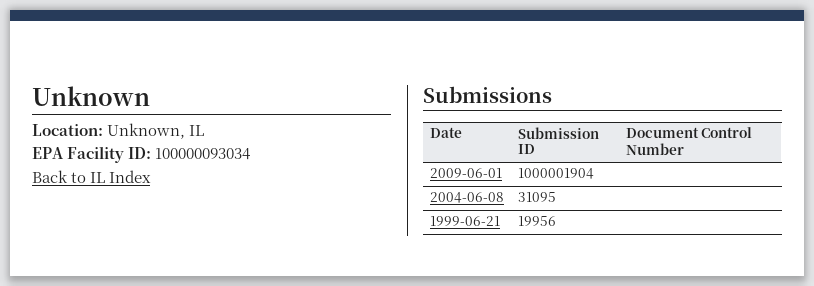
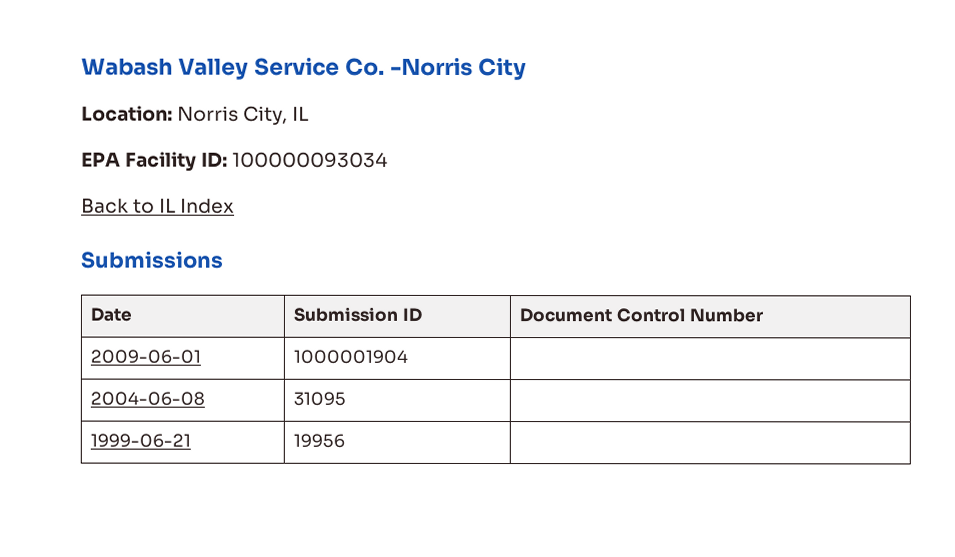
- Unknown
+ Wabash Valley Service Co. -Norris City
- Location: Unknown, IL
+ Location: Norris City, IL

